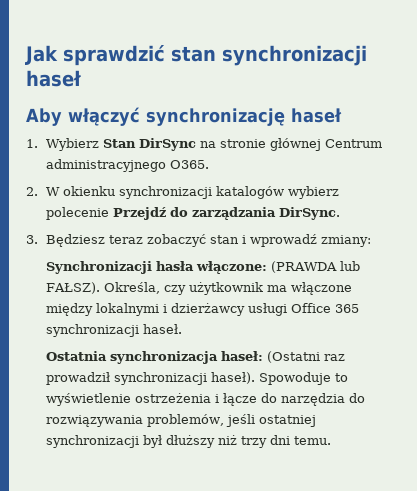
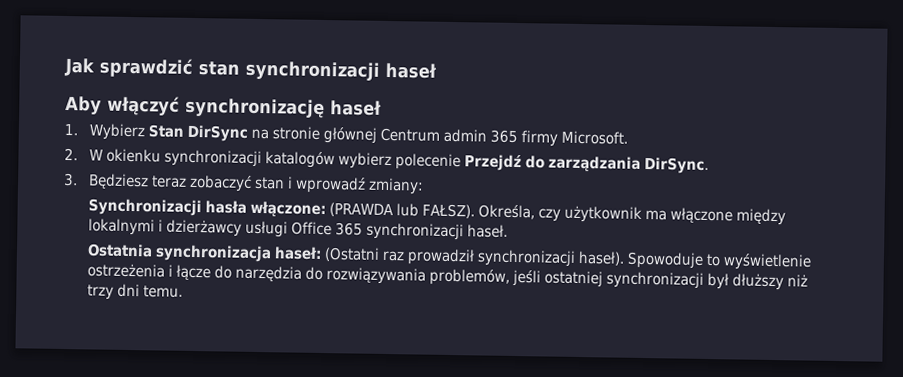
- 1. Wybierz Stan DirSync na stronie głównej Centrum administracyjnego O365.
+ 1. Wybierz Stan DirSync na stronie głównej Centrum admin 365 firmy Microsoft.

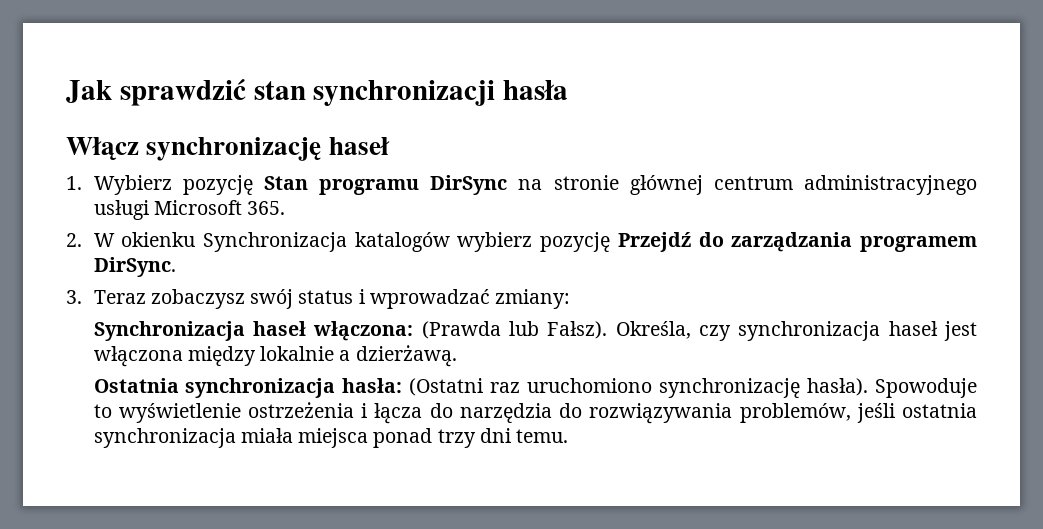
- Jak sprawdzić stan synchronizacji haseł
- Aby włączyć synchronizację haseł
+ Jak sprawdzić stan synchronizacji hasła
+ Włącz synchronizację haseł
- 1. Wybierz Stan DirSync na stronie głównej Centrum admin 365 firmy Microsoft.
+ 1. Wybierz pozycję Stan programu DirSync na stronie głównej centrum administracyjnego usługi Microsoft 365.
- 2. W okienku synchronizacji katalogów wybierz polecenie Przejdź do zarządzania DirSync.
+ 2. W okienku Synchronizacja katalogów wybierz pozycję Przejdź do zarządzania programem DirSync.
- 3. Będziesz teraz zobaczyć stan i wprowadź zmiany:
- Synchronizacji hasła włączone: (PRAWDA lub FAŁSZ). Określa, czy użytkownik ma włączone między lokalnymi i dzierżawcy usługi Office 365 synchronizacji haseł.
+ 3. Teraz zobaczysz swój status i wprowadzać zmiany:
+ Synchronizacja haseł włączona: (Prawda lub Fałsz). Określa, czy synchronizacja haseł jest włączona między lokalnie a dzierżawą.
- Ostatnia synchronizacja haseł: (Ostatni raz prowadził synchronizacji haseł).
+ Ostatnia synchronizacja hasła: (Ostatni raz uruchomiono synchronizację hasła).
- Spowoduje to wyświetlenie ostrzeżenia i łącze do narzędzia do rozwiązywania problemów, jeśli ostatniej synchronizacji był dłuższy niż trzy dni temu.
+ Spowoduje to wyświetlenie ostrzeżenia i łącza do narzędzia do rozwiązywania problemów, jeśli ostatnia synchronizacja miała miejsca ponad trzy dni temu.

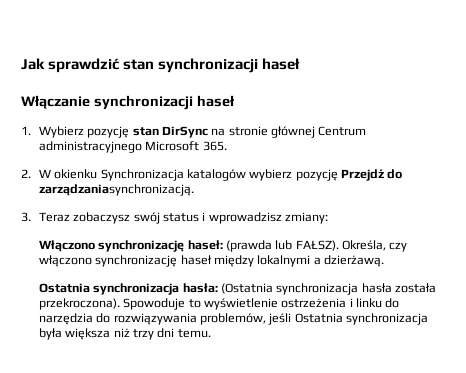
- Jak sprawdzić stan synchronizacji hasła
- Włącz synchronizację haseł
+ Jak sprawdzić stan synchronizacji haseł
+ Włączanie synchronizacji haseł
- 1. Wybierz pozycję Stan programu DirSync na stronie głównej centrum administracyjnego usługi Microsoft 365.
+ 1. Wybierz pozycję stan DirSync na stronie głównej Centrum administracyjnego Microsoft 365.
- 2. W okienku Synchronizacja katalogów wybierz pozycję Przejdź do zarządzania programem DirSync.
+ 2. W okienku Synchronizacja katalogów wybierz pozycję Przejdź do zarządzaniasynchronizacją.
- 3. Teraz zobaczysz swój status i wprowadzać zmiany:
+ 3. Teraz zobaczysz swój status i wprowadzisz zmiany:
- Synchronizacja haseł włączona: (Prawda lub Fałsz). Określa, czy synchronizacja haseł jest włączona między lokalnie a dzierżawą.
+ Włączono synchronizację haseł: (prawda lub FAŁSZ). Określa, czy włączono synchronizację haseł między lokalnymi a dzierżawą.
- Ostatnia synchronizacja hasła: (Ostatni raz uruchomiono synchronizację hasła).
+ Ostatnia synchronizacja hasła: (Ostatnia synchronizacja hasła została przekroczona).
- Spowoduje to wyświetlenie ostrzeżenia i łącza do narzędzia do rozwiązywania problemów, jeśli ostatnia synchronizacja miała miejsca ponad trzy dni temu.
+ Spowoduje to wyświetlenie ostrzeżenia i linku do narzędzia do rozwiązywania problemów, jeśli Ostatnia synchronizacja była większa niż trzy dni temu.

